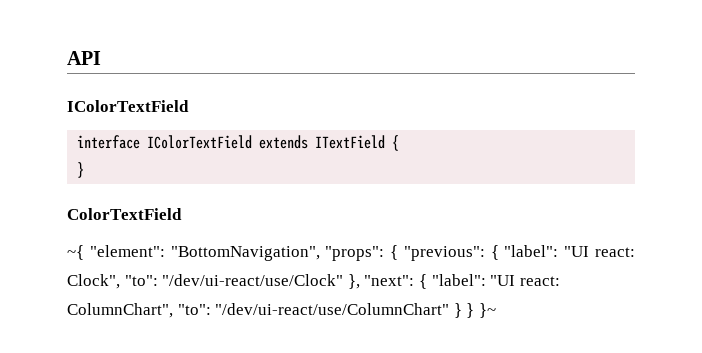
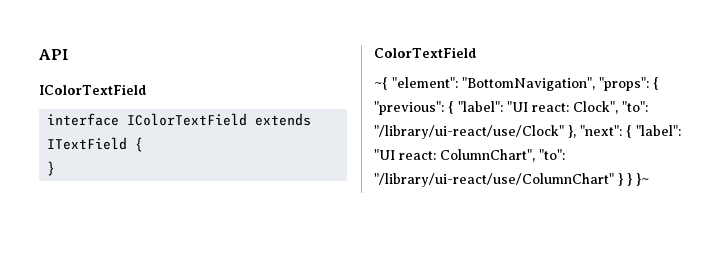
- ~{ "element": "BottomNavigation", "props": { "previous": { "label": "UI react: Clock", "to": "/dev/ui-react/use/Clock" }, "next": { "label": "UI react: ColumnChart", "to": "/dev/ui-react/use/ColumnChart" } } }~
+ ~{ "element": "BottomNavigation", "props": { "previous": { "label": "UI react: Clock", "to": "/library/ui-react/use/Clock" }, "next": { "label": "UI react: ColumnChart", "to": "/library/ui-react/use/ColumnChart" } } }~

